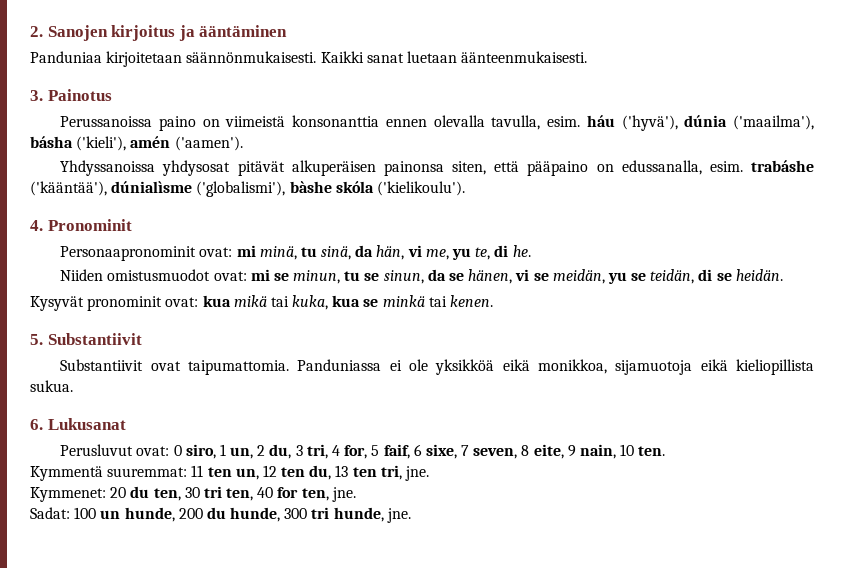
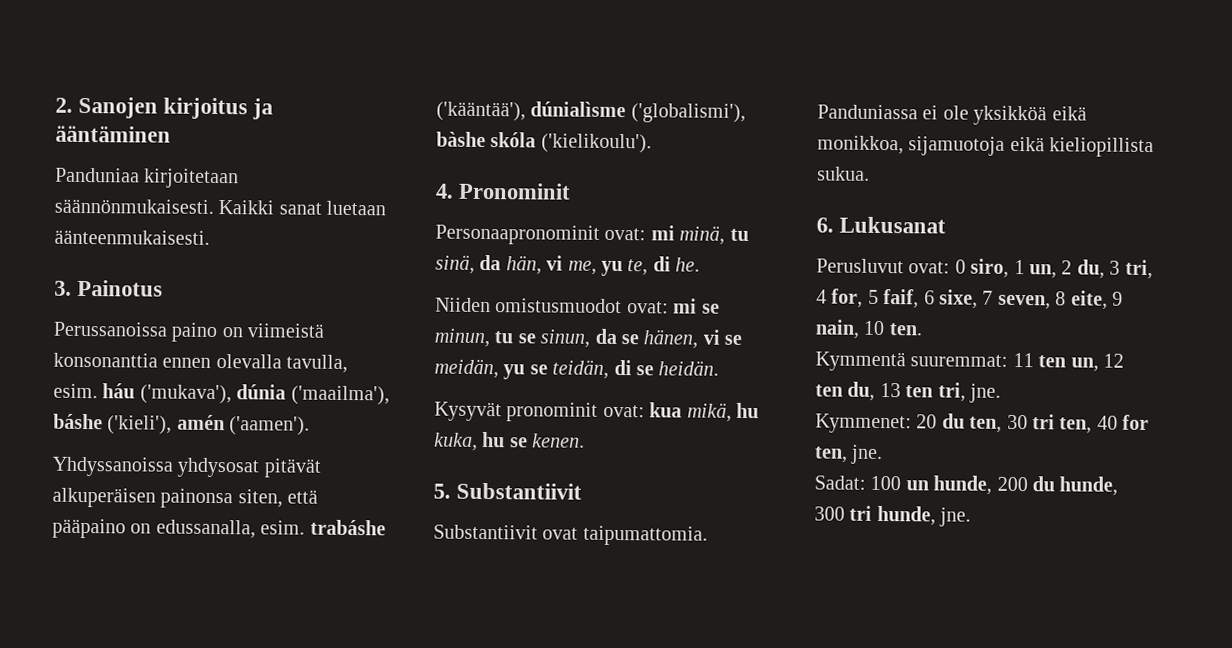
- Perussanoissa paino on viimeistä konsonanttia ennen olevalla tavulla, esim. háu ('hyvä'), dúnia ('maailma'), básha ('kieli'), amén ('aamen').
+ Perussanoissa paino on viimeistä konsonanttia ennen olevalla tavulla, esim. háu ('mukava'), dúnia ('maailma'), báshe ('kieli'), amén ('aamen').
- Kysyvät pronominit ovat: kua mikä tai kuka, kua se minkä tai kenen.
+ Kysyvät pronominit ovat: kua mikä, hu kuka, hu se kenen.

